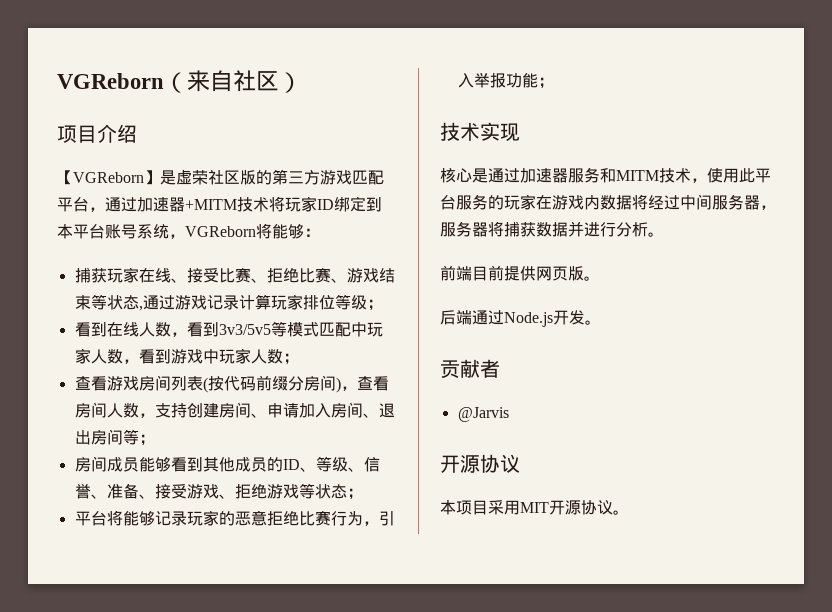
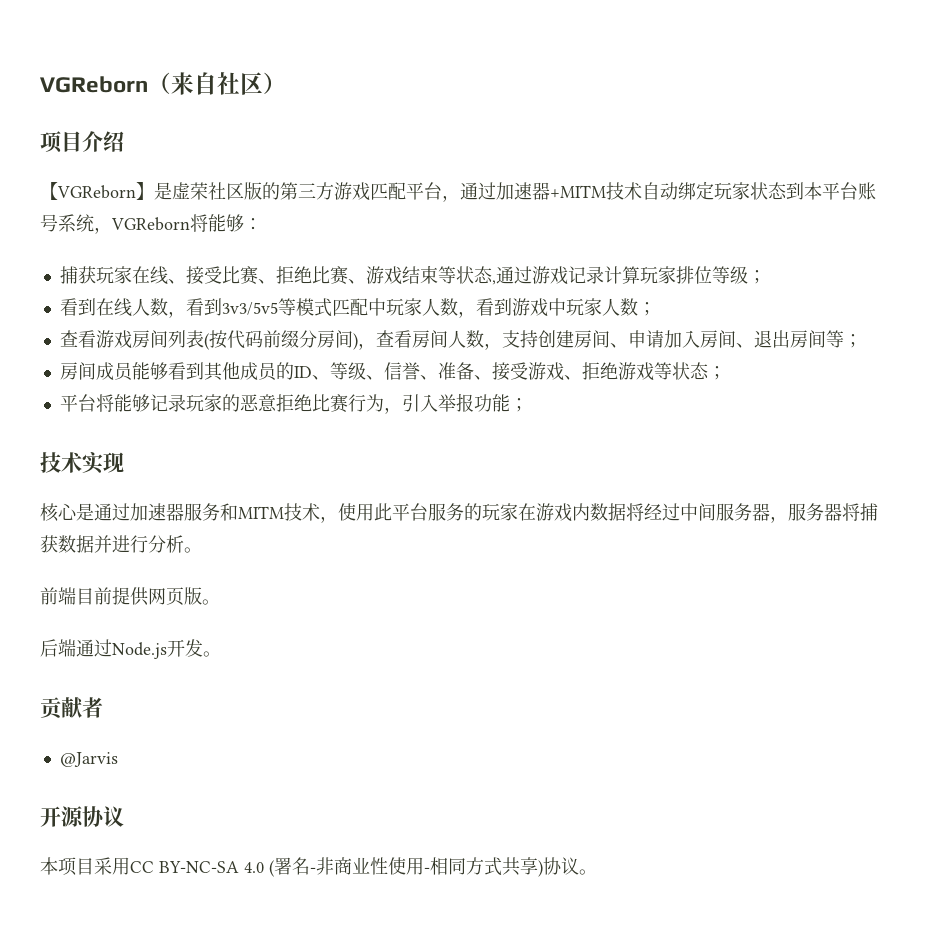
- 【VGReborn】是虚荣社区版的第三方游戏匹配平台，通过加速器+MITM技术将玩家ID绑定到本平台账号系统，VGReborn将能够：
+ 【VGReborn】是虚荣社区版的第三方游戏匹配平台，通过加速器+MITM技术自动绑定玩家状态到本平台账号系统，VGReborn将能够：
- 本项目采用MIT开源协议。
+ 本项目采用CC BY-NC-SA 4.0 (署名-非商业性使用-相同方式共享)协议。

